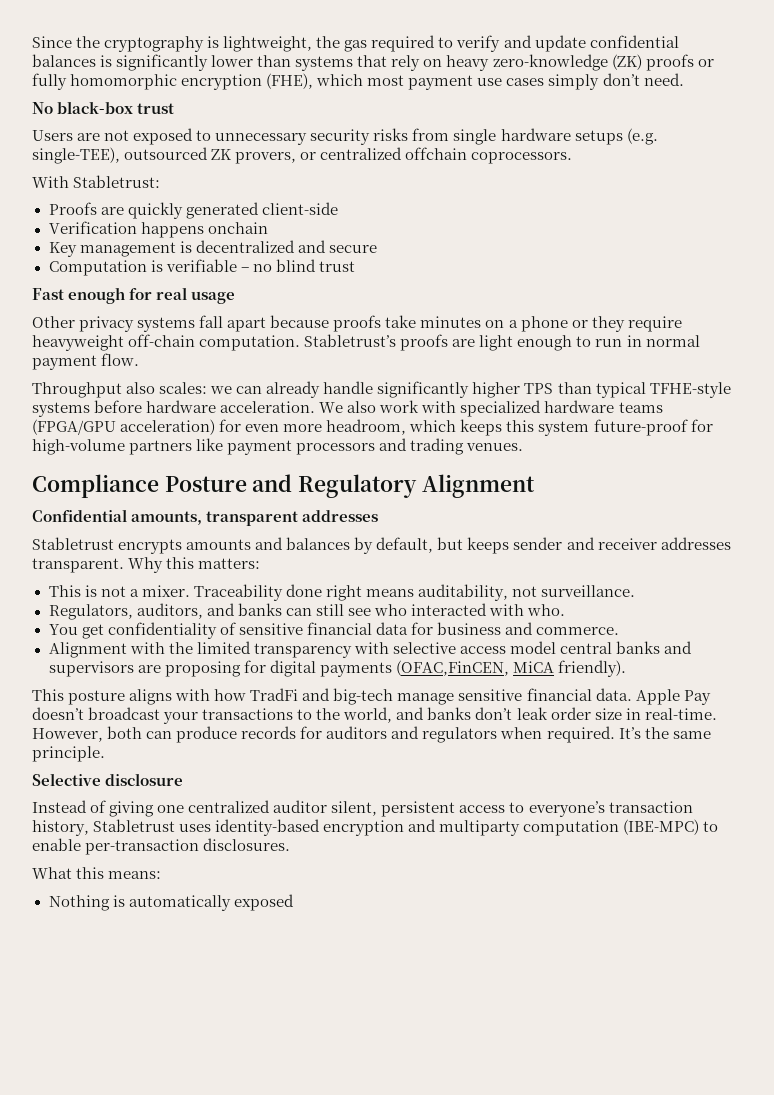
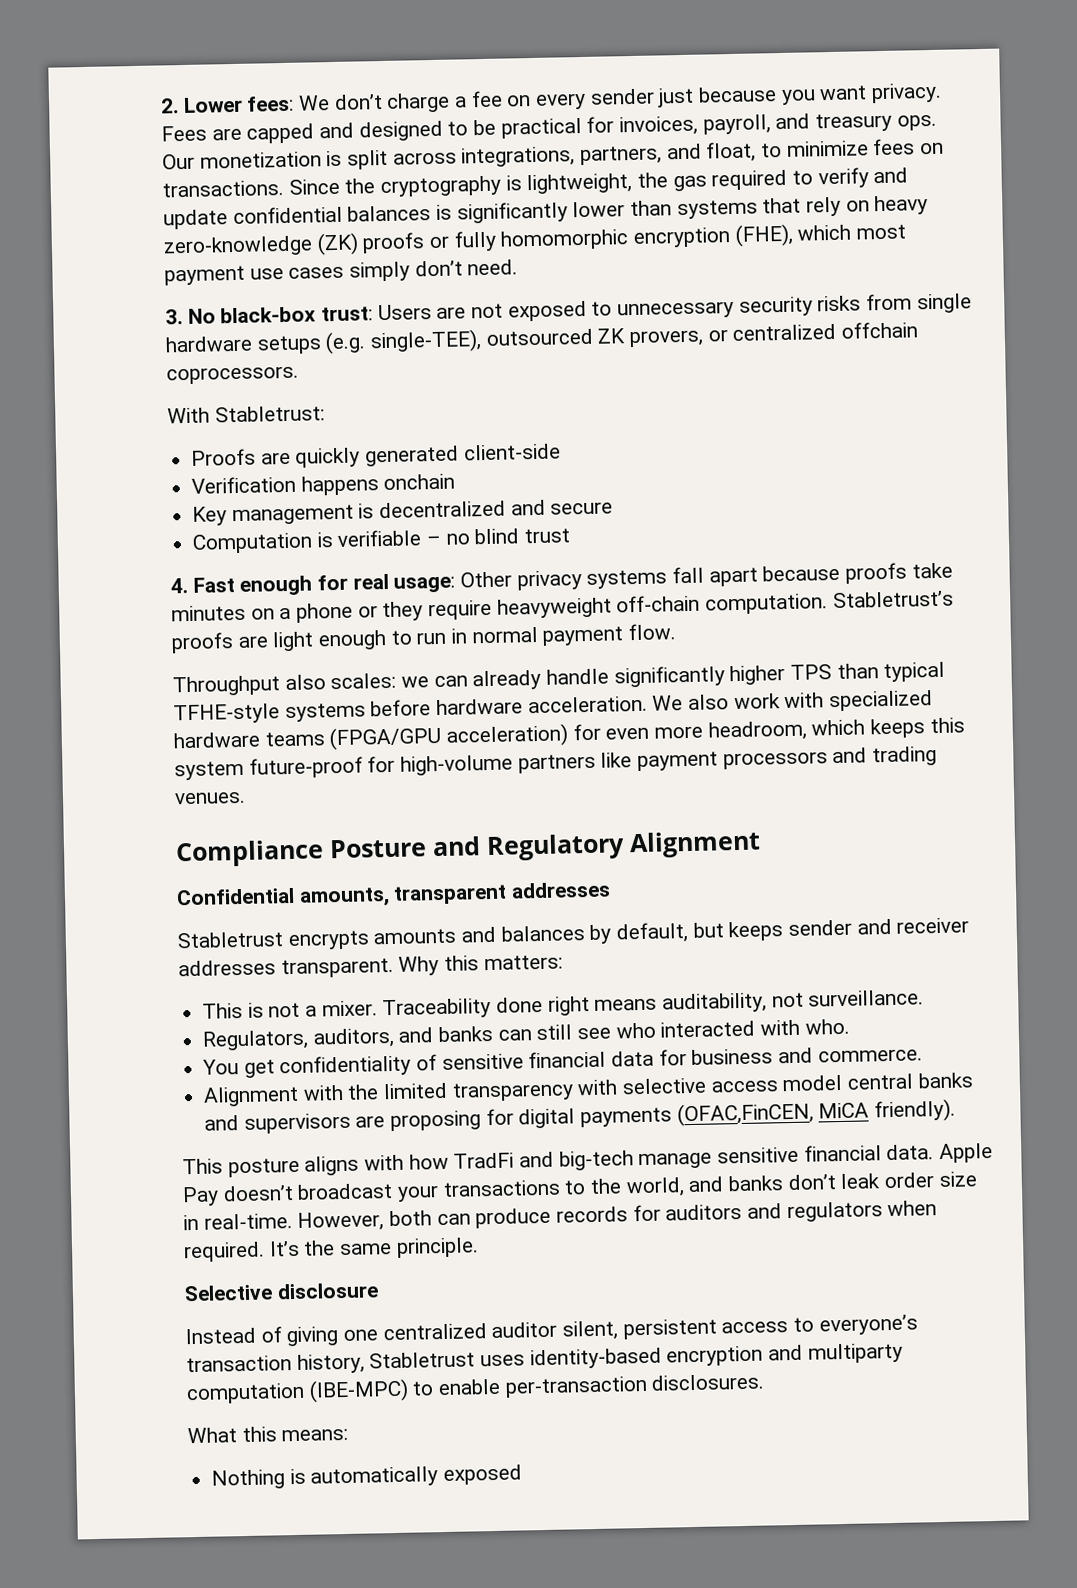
+ 2. Lower fees: We don’t charge a fee on every sender just because you want privacy. Fees are capped and designed to be practical for invoices, payroll, and treasury ops. Our monetization is split across integrations, partners, and float, to minimize fees on transactions.
- No black-box trust
- Users are not exposed to unnecessary security risks from single hardware setups (e.g. single-TEE), outsourced ZK provers, or centralized offchain coprocessors.
+ 3. No black-box trust: Users are not exposed to unnecessary security risks from single hardware setups (e.g. single-TEE), outsourced ZK provers, or centralized offchain coprocessors.
- Fast enough for real usage
- Other privacy systems fall apart because proofs take minutes on a phone or they require heavyweight off-chain computation.
+ 4. Fast enough for real usage: Other privacy systems fall apart because proofs take minutes on a phone or they require heavyweight off-chain computation.

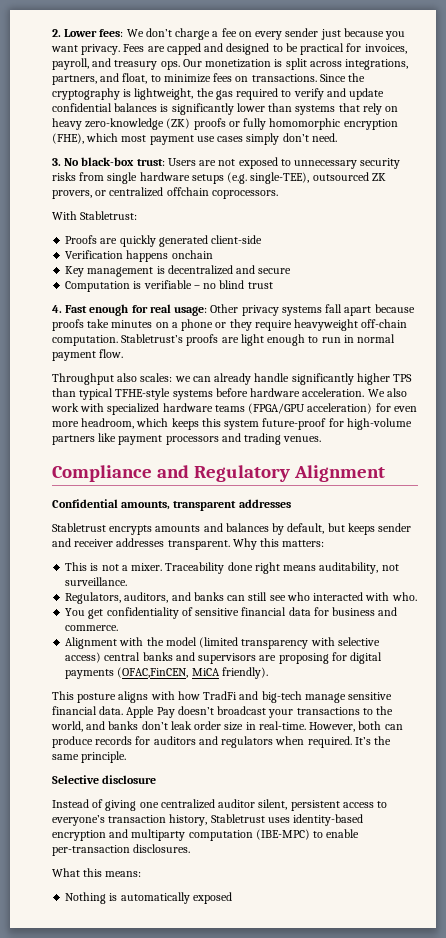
- Compliance Posture and Regulatory Alignment
+ Compliance and Regulatory Alignment
- Alignment with the limited transparency with selective access model central banks and supervisors are proposing for digital payments (OFAC,FinCEN, MiCA friendly).
+ Alignment with the model (limited transparency with selective access) central banks and supervisors are proposing for digital payments (OFAC,FinCEN, MiCA friendly).

